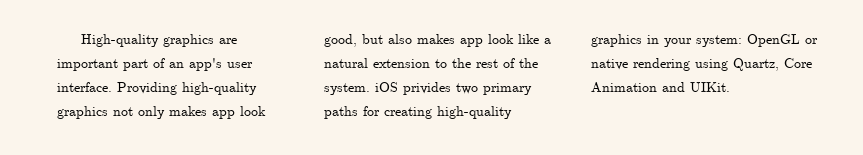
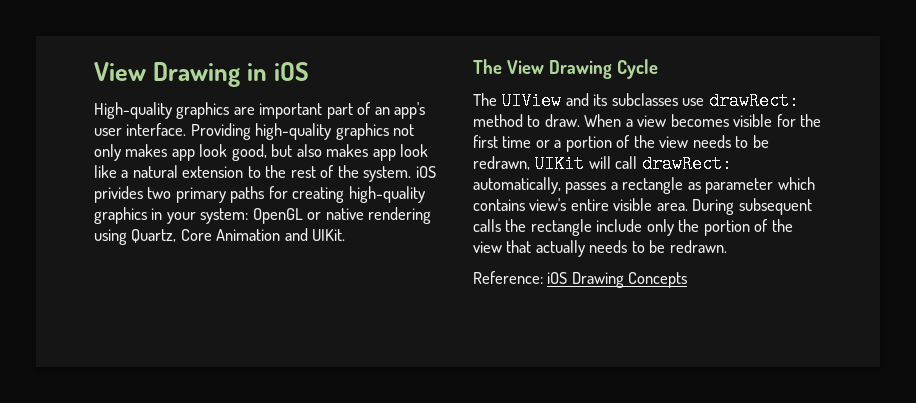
+ View Drawing in iOS
+ The View Drawing Cycle
+ The UIView and its subclasses use drawRect: method to draw. When a view becomes visible for the first time or a portion of the view needs to be redrawn, UIKit will call drawRect: automatically, passes a rectangle as parameter which contains view's entire visible area. During subsequent calls the rectangle include only the portion of the view that actually needs to be redrawn.
+ Reference: iOS Drawing Concepts

